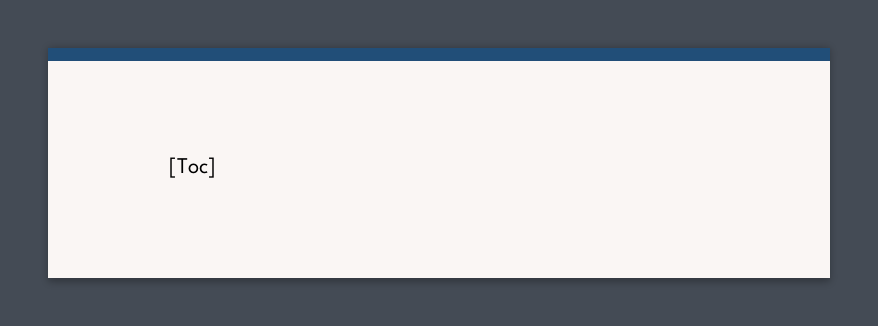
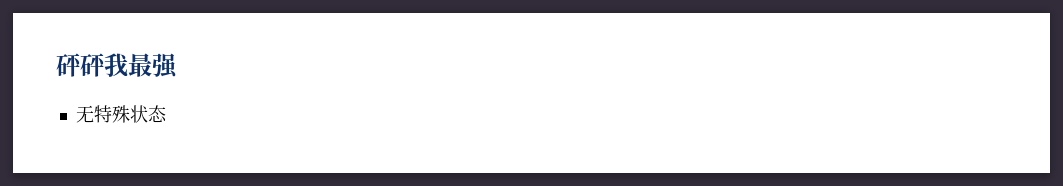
- [Toc]
+ 砰砰我最强
+ 无特殊状态

